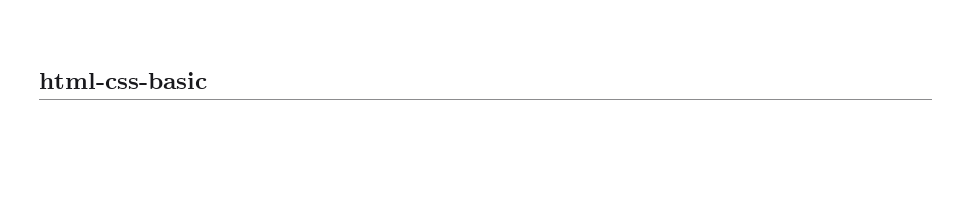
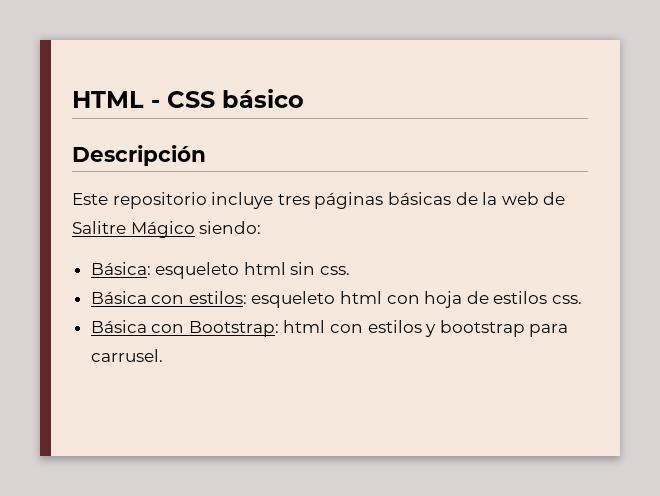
- html-css-basic
+ HTML - CSS básico
+ Descripción
+ Este repositorio incluye tres páginas básicas de la web de Salitre Mágico siendo:
+ Básica: esqueleto html sin css.
+ Básica con estilos: esqueleto html con hoja de estilos css.
+ Básica con Bootstrap: html con estilos y bootstrap para carrusel.

